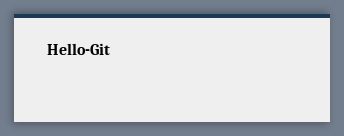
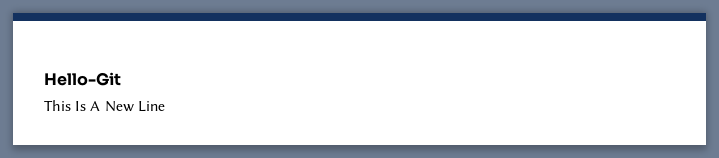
+ This Is A New Line

